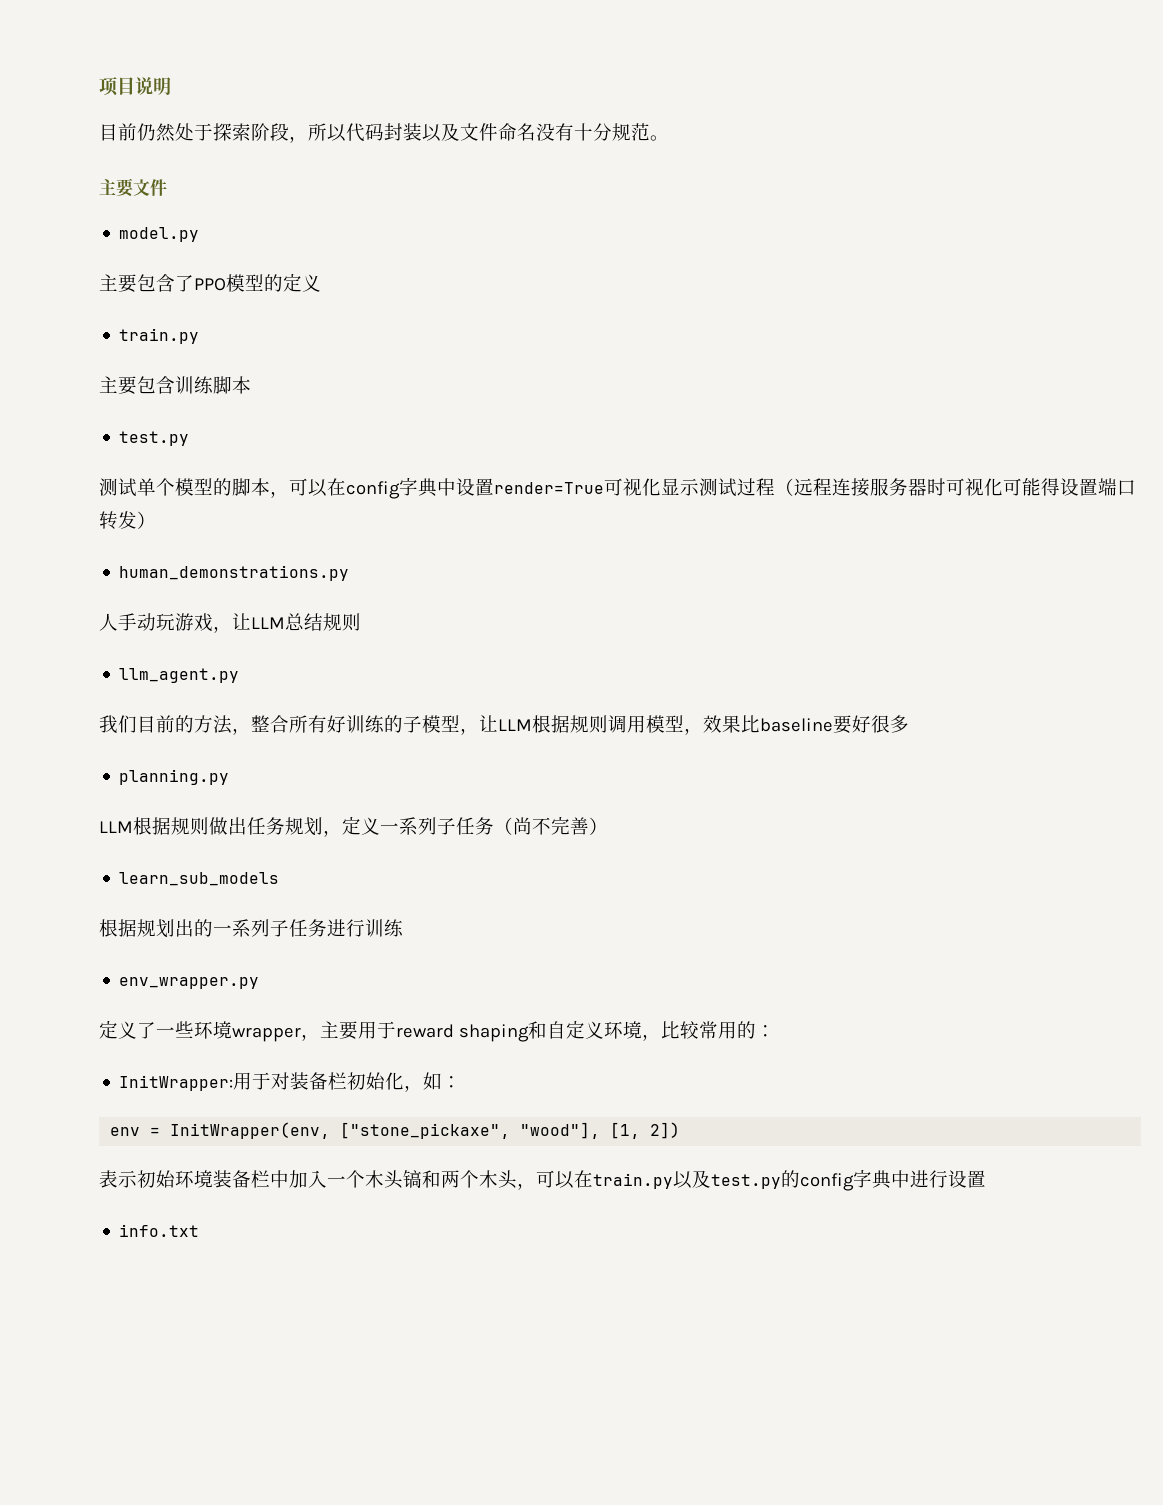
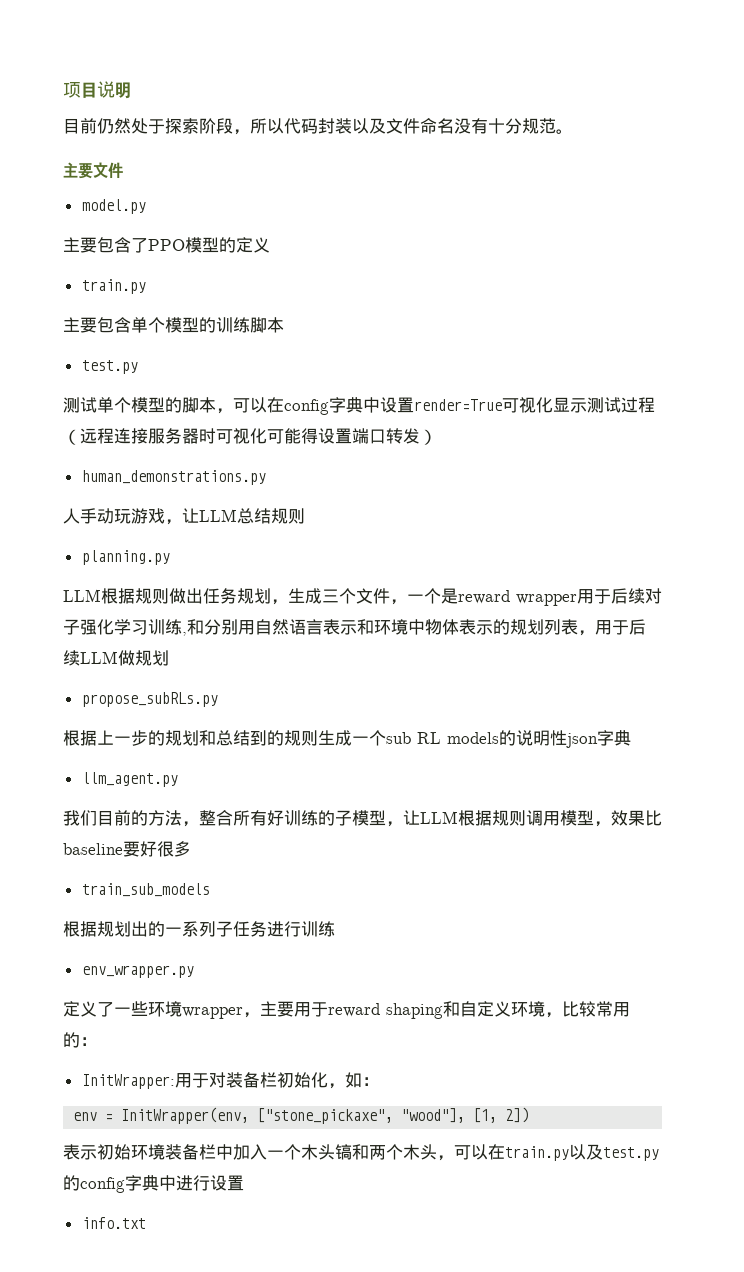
- 主要包含训练脚本
+ 主要包含单个模型的训练脚本
+ planning.py
+ LLM根据规则做出任务规划，生成三个文件，一个是reward wrapper用于后续对子强化学习训练,和分别用自然语言表示和环境中物体表示的规划列表，用于后续LLM做规划
+ propose_subRLs.py
+ 根据上一步的规划和总结到的规则生成一个sub RL models的说明性json字典
- planning.py
- LLM根据规则做出任务规划，定义一系列子任务（尚不完善）
- learn_sub_models
+ train_sub_models

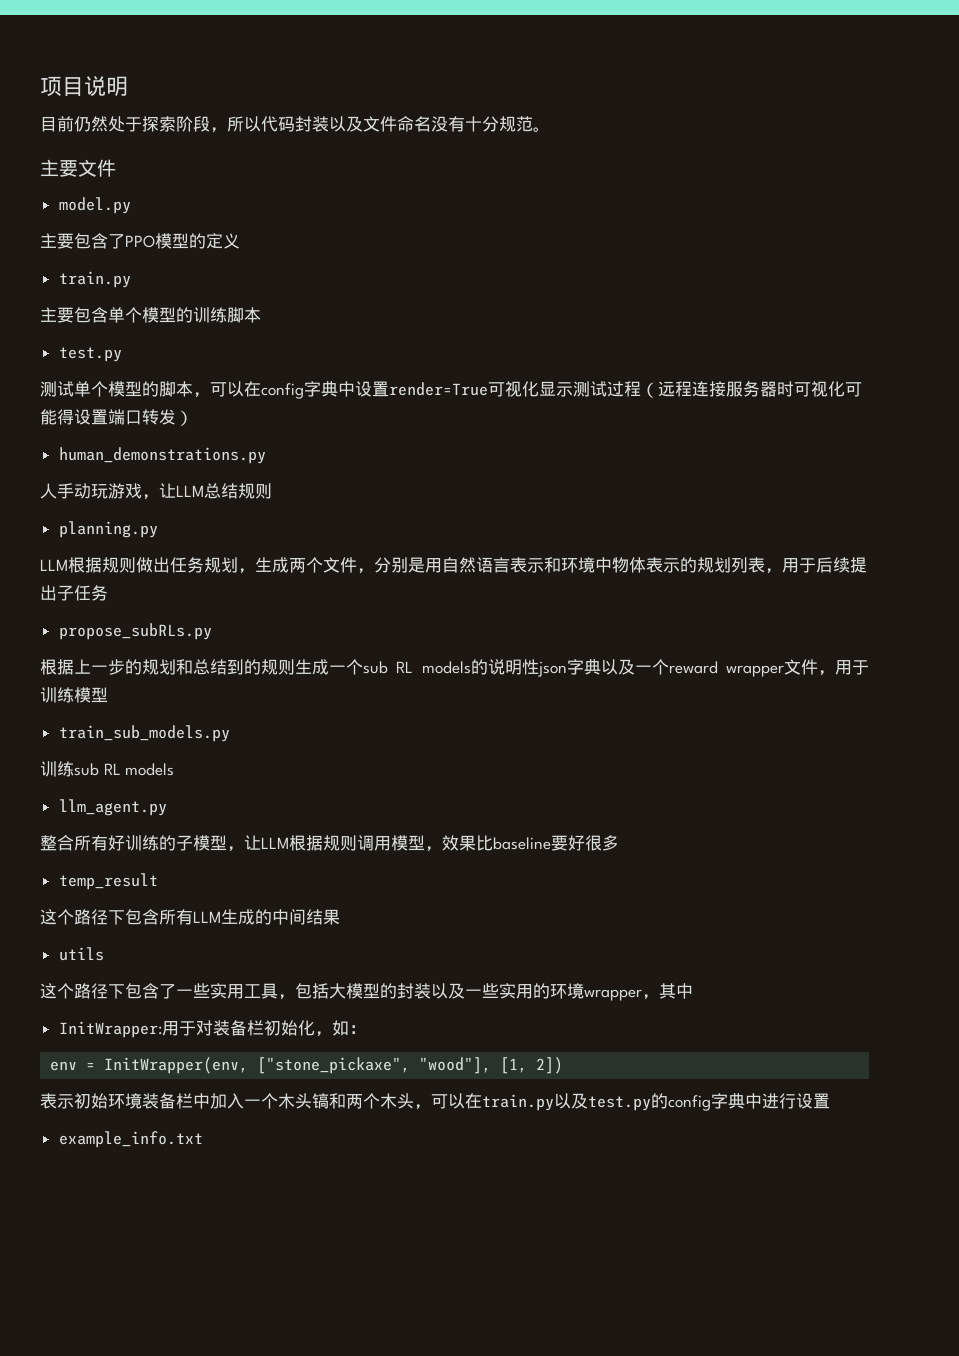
- LLM根据规则做出任务规划，生成三个文件，一个是reward wrapper用于后续对子强化学习训练,和分别用自然语言表示和环境中物体表示的规划列表，用于后续LLM做规划
+ LLM根据规则做出任务规划，生成两个文件，分别是用自然语言表示和环境中物体表示的规划列表，用于后续提出子任务
- 根据上一步的规划和总结到的规则生成一个sub RL models的说明性json字典
+ 根据上一步的规划和总结到的规则生成一个sub RL models的说明性json字典以及一个reward wrapper文件，用于训练模型
+ train_sub_models.py
+ 训练sub RL models
  llm_agent.py
- 我们目前的方法，整合所有好训练的子模型，让LLM根据规则调用模型，效果比baseline要好很多
+ 整合所有好训练的子模型，让LLM根据规则调用模型，效果比baseline要好很多
- train_sub_models
- 根据规划出的一系列子任务进行训练
- env_wrapper.py
- 定义了一些环境wrapper，主要用于reward shaping和自定义环境，比较常用的：
+ temp_result
+ 这个路径下包含所有LLM生成的中间结果
+ utils
+ 这个路径下包含了一些实用工具，包括大模型的封装以及一些实用的环境wrapper，其中
- info.txt
+ example_info.txt

